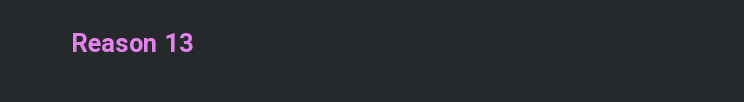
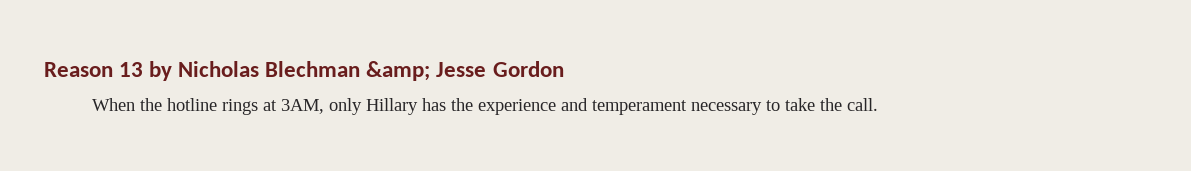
- Reason 13
+ Reason 13 by Nicholas Blechman &amp; Jesse Gordon
+ When the hotline rings at 3AM, only Hillary has the experience and temperament necessary to take the call.

